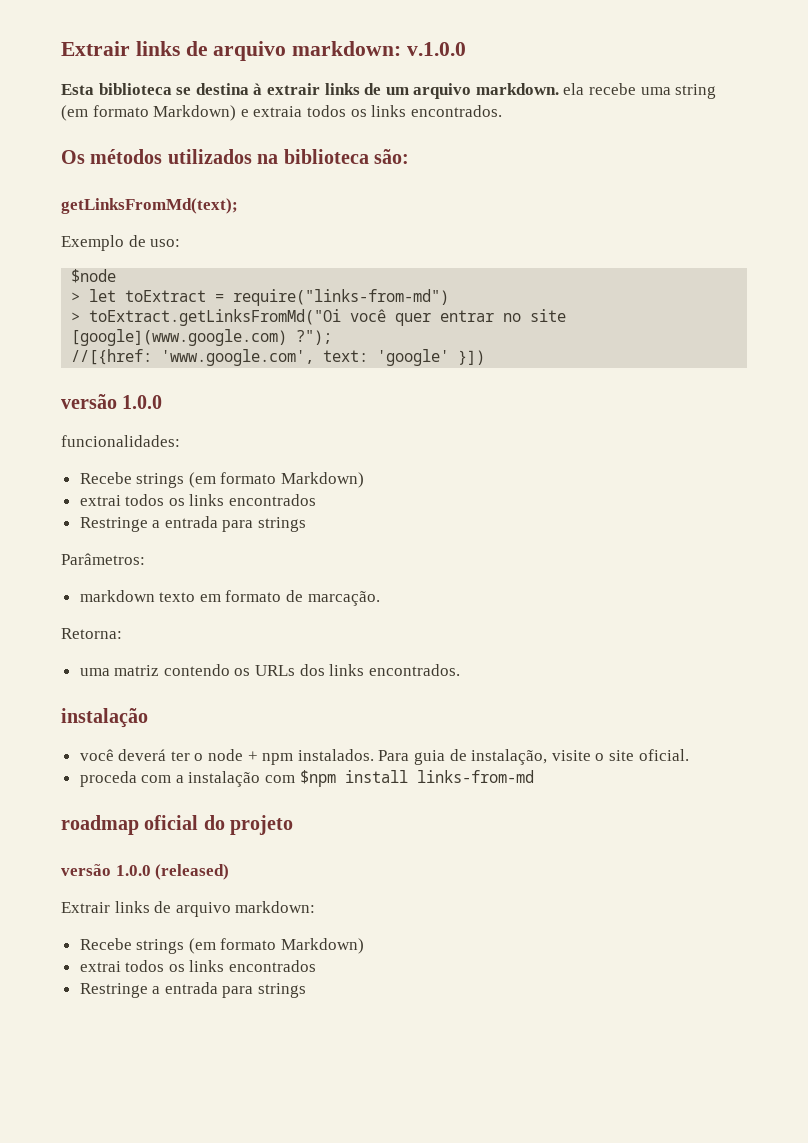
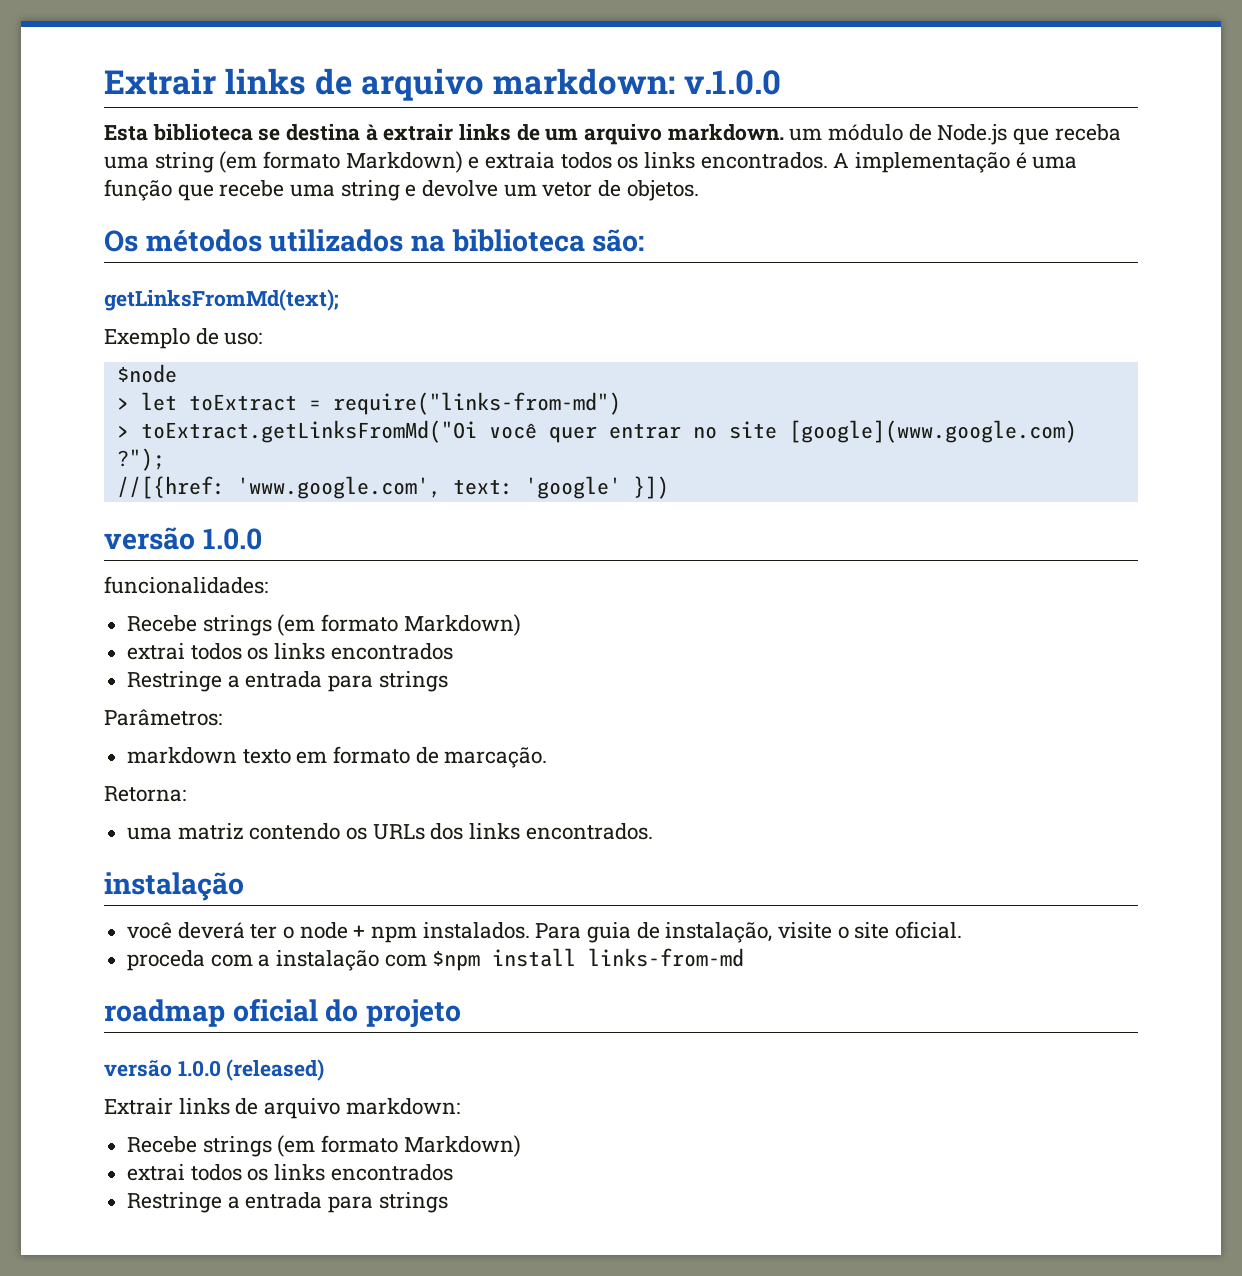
- Esta biblioteca se destina à extrair links de um arquivo markdown. ela recebe uma string (em formato Markdown) e extraia todos os links encontrados.
+ Esta biblioteca se destina à extrair links de um arquivo markdown. um módulo de Node.js que receba uma string (em formato Markdown) e extraia todos os links encontrados. A implementação é uma função que recebe uma string e devolve um vetor de objetos.

